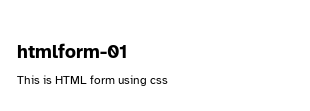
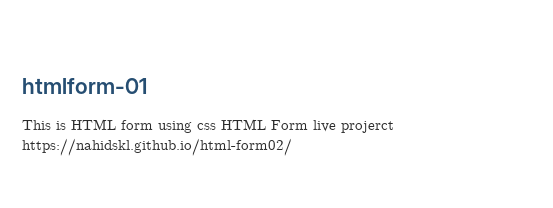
- This is HTML form using css
+ This is HTML form using css HTML Form live projerct https://nahidskl.github.io/html-form02/

